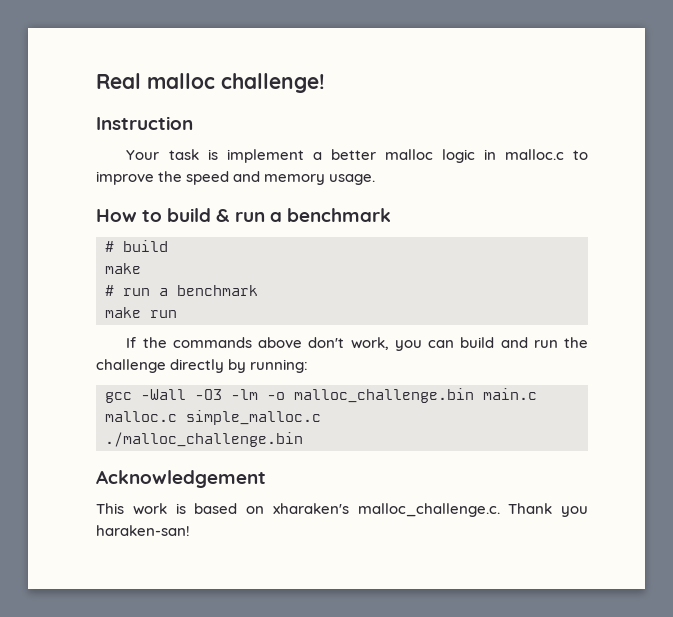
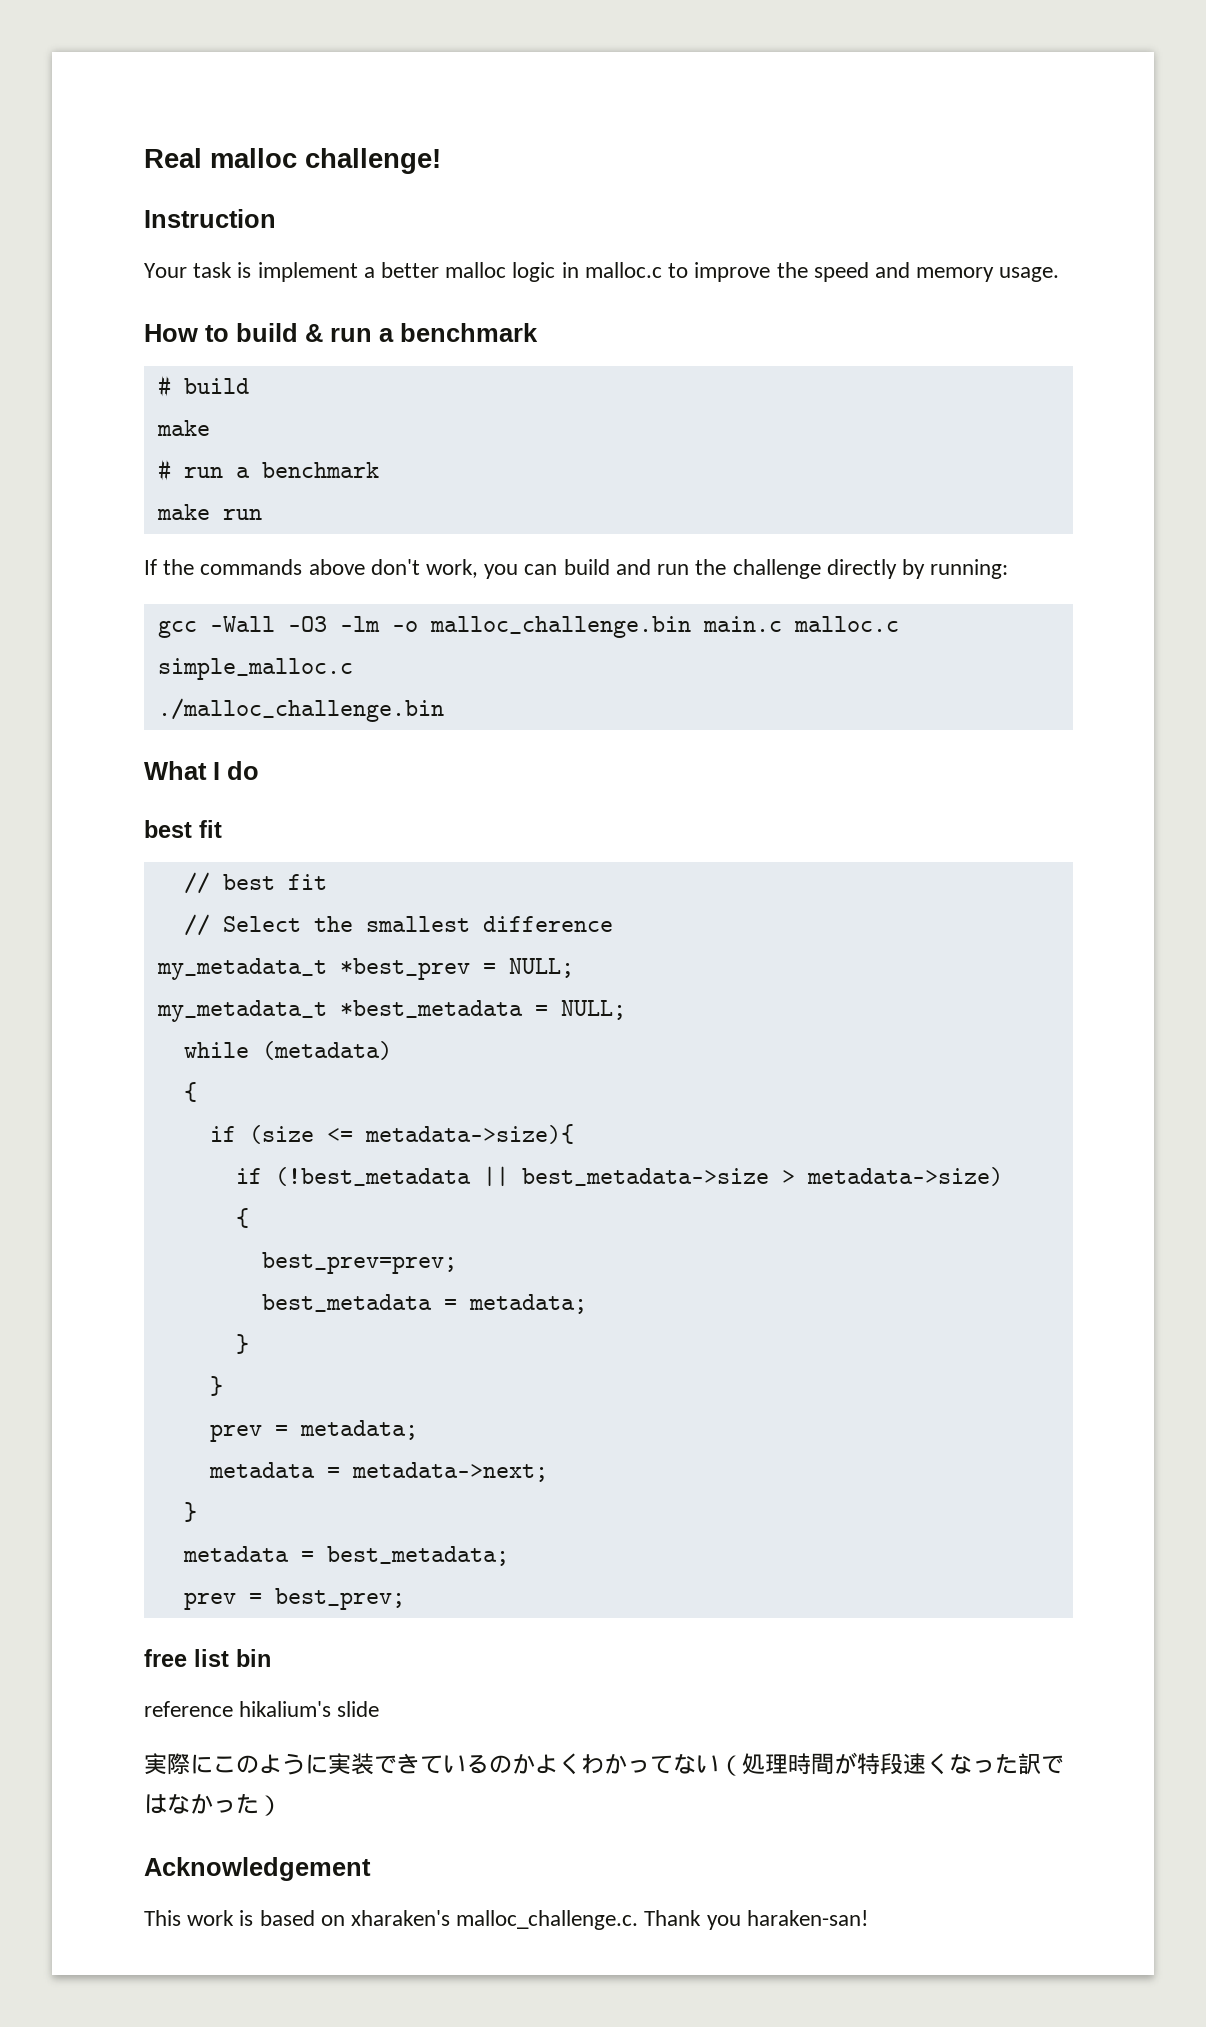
+ What I do
+ best fit
+ // best fit
+ // Select the smallest difference
+ my_metadata_t *best_prev = NULL;
+ my_metadata_t *best_metadata = NULL;
+ while (metadata)
+ {
+ if (size <= metadata->size){
+ if (!best_metadata || best_metadata->size > metadata->size)
+ {
+ best_prev=prev;
+ best_metadata = metadata;
+ }
+ }
+ prev = metadata;
+ metadata = metadata->next;
+ }
+ metadata = best_metadata;
+ prev = best_prev;
+ free list bin
+ reference hikalium's slide
+ 実際にこのように実装できているのかよくわかってない（処理時間が特段速くなった訳ではなかった）

